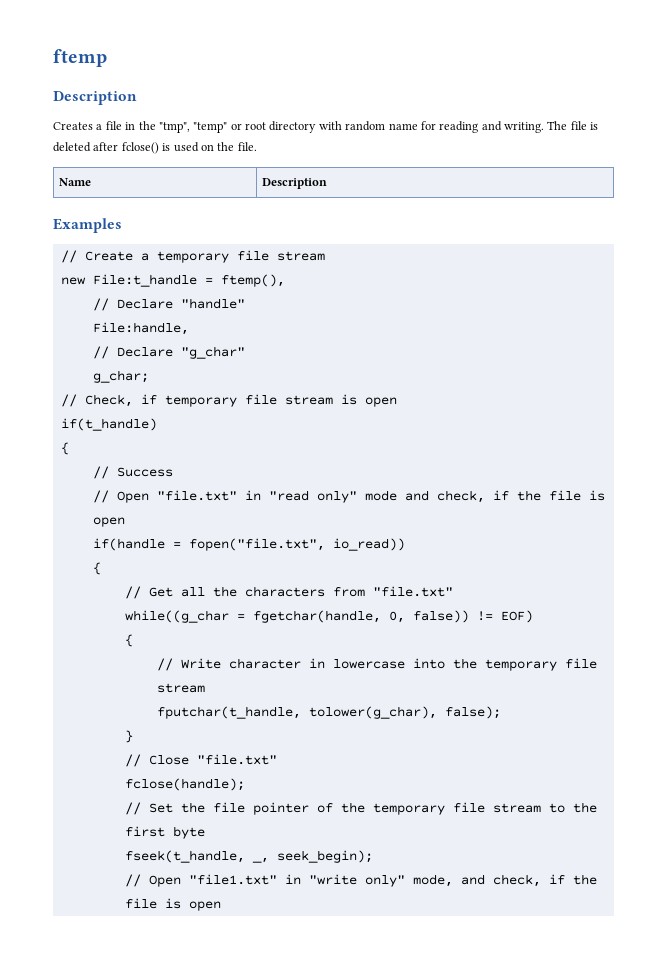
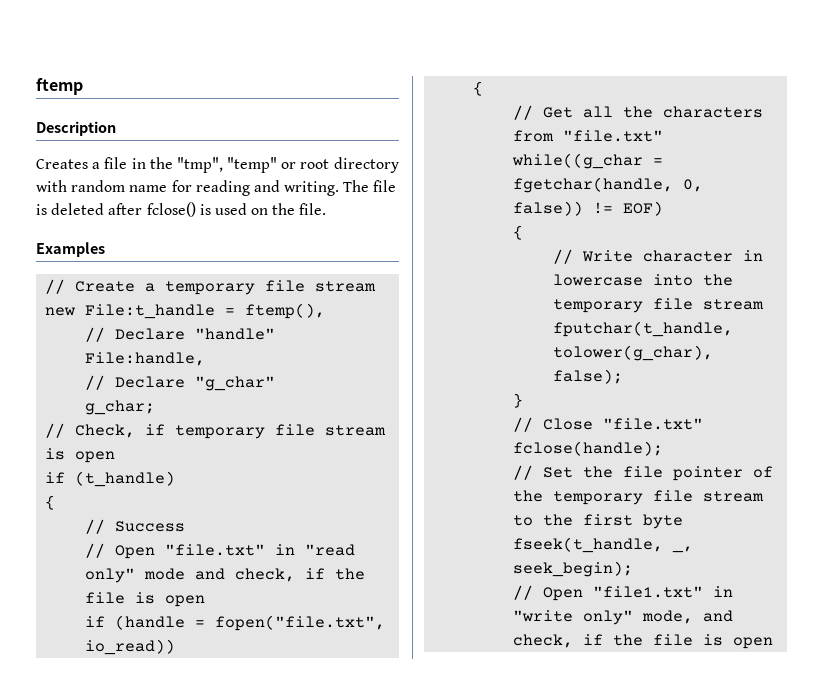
- Name | Description
- if(t_handle)
+ if (t_handle)
- if(handle = fopen("file.txt", io_read))
+ if (handle = fopen("file.txt", io_read))

